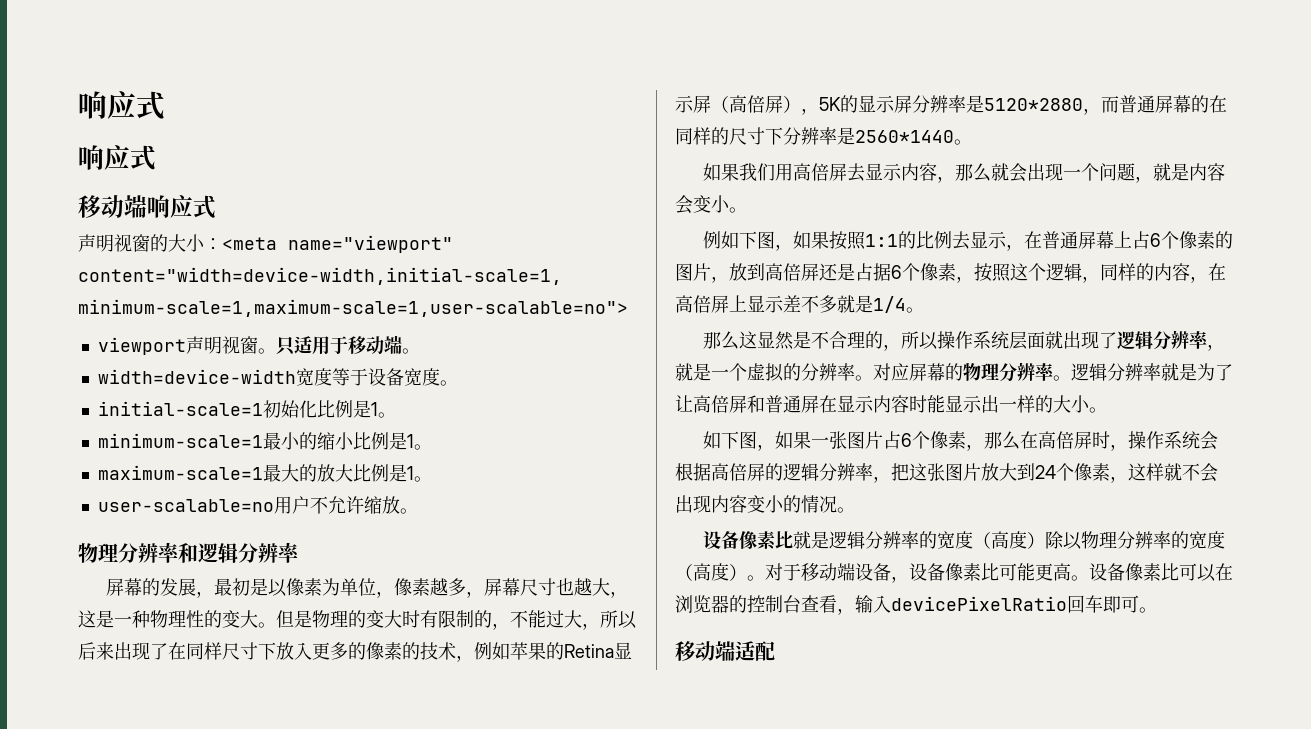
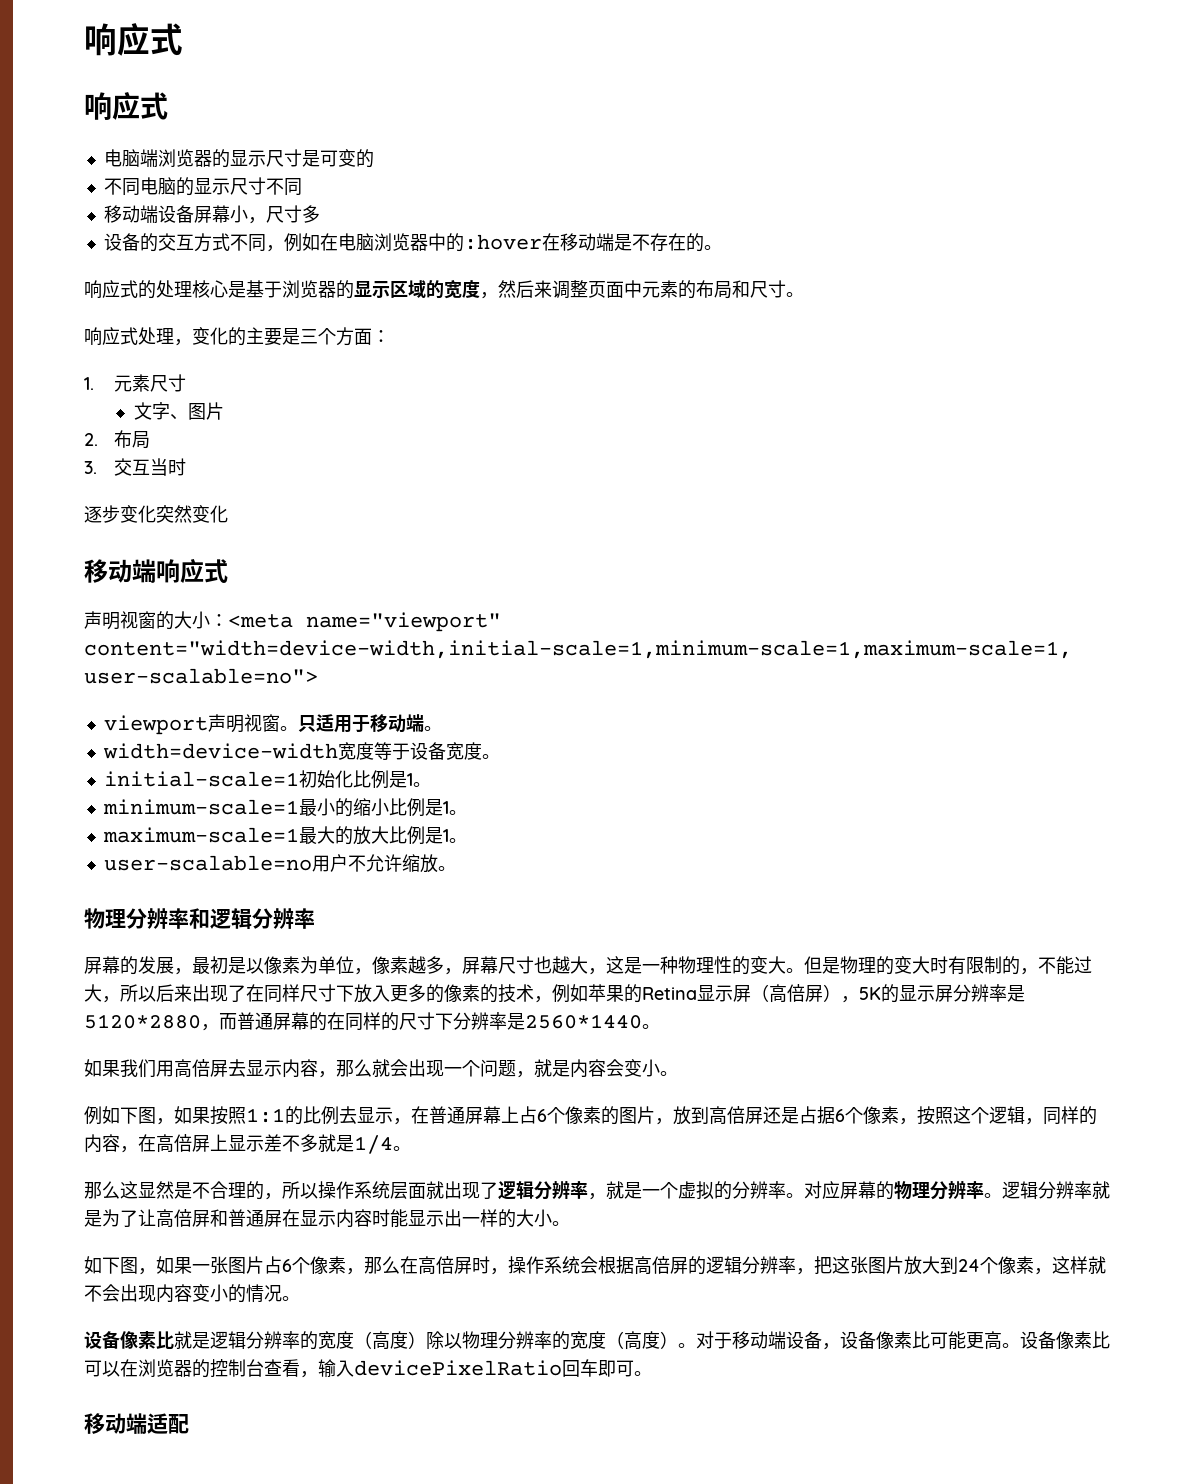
+ 电脑端浏览器的显示尺寸是可变的
+ 不同电脑的显示尺寸不同
+ 移动端设备屏幕小，尺寸多
+ 设备的交互方式不同，例如在电脑浏览器中的:hover在移动端是不存在的。
+ 响应式的处理核心是基于浏览器的显示区域的宽度，然后来调整页面中元素的布局和尺寸。
+ 响应式处理，变化的主要是三个方面：
+ 1.元素尺寸
+ 文字、图片
+ 2.布局
+ 3.交互当时
+ 逐步变化突然变化

